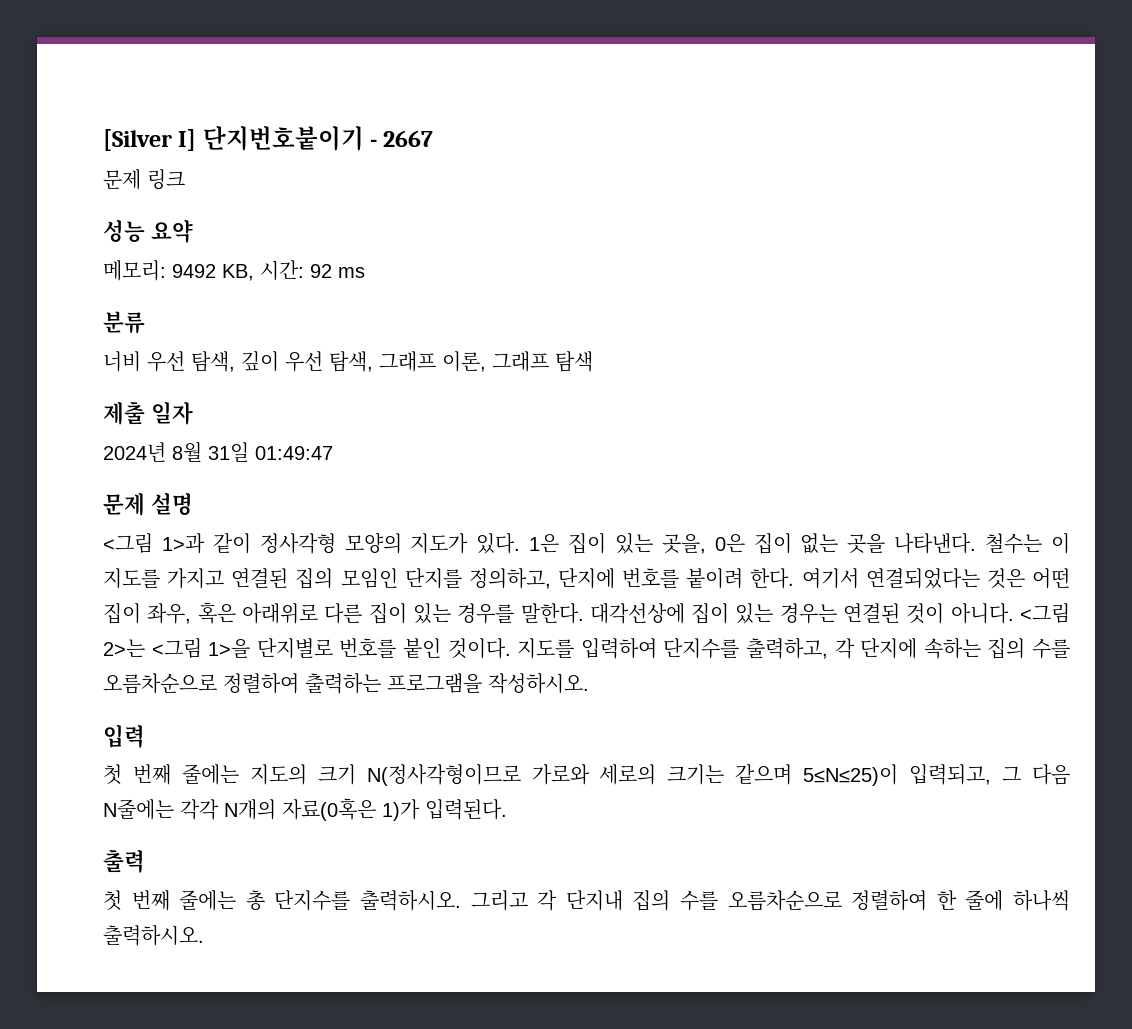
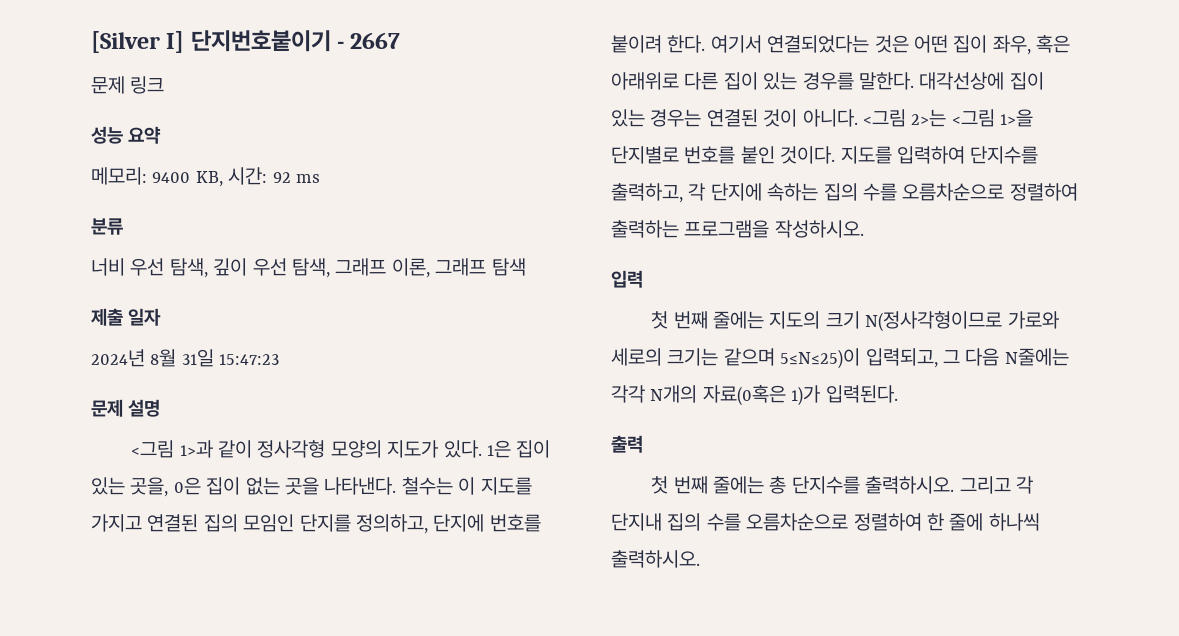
- 메모리: 9492 KB, 시간: 92 ms
+ 메모리: 9400 KB, 시간: 92 ms
- 2024년 8월 31일 01:49:47
+ 2024년 8월 31일 15:47:23

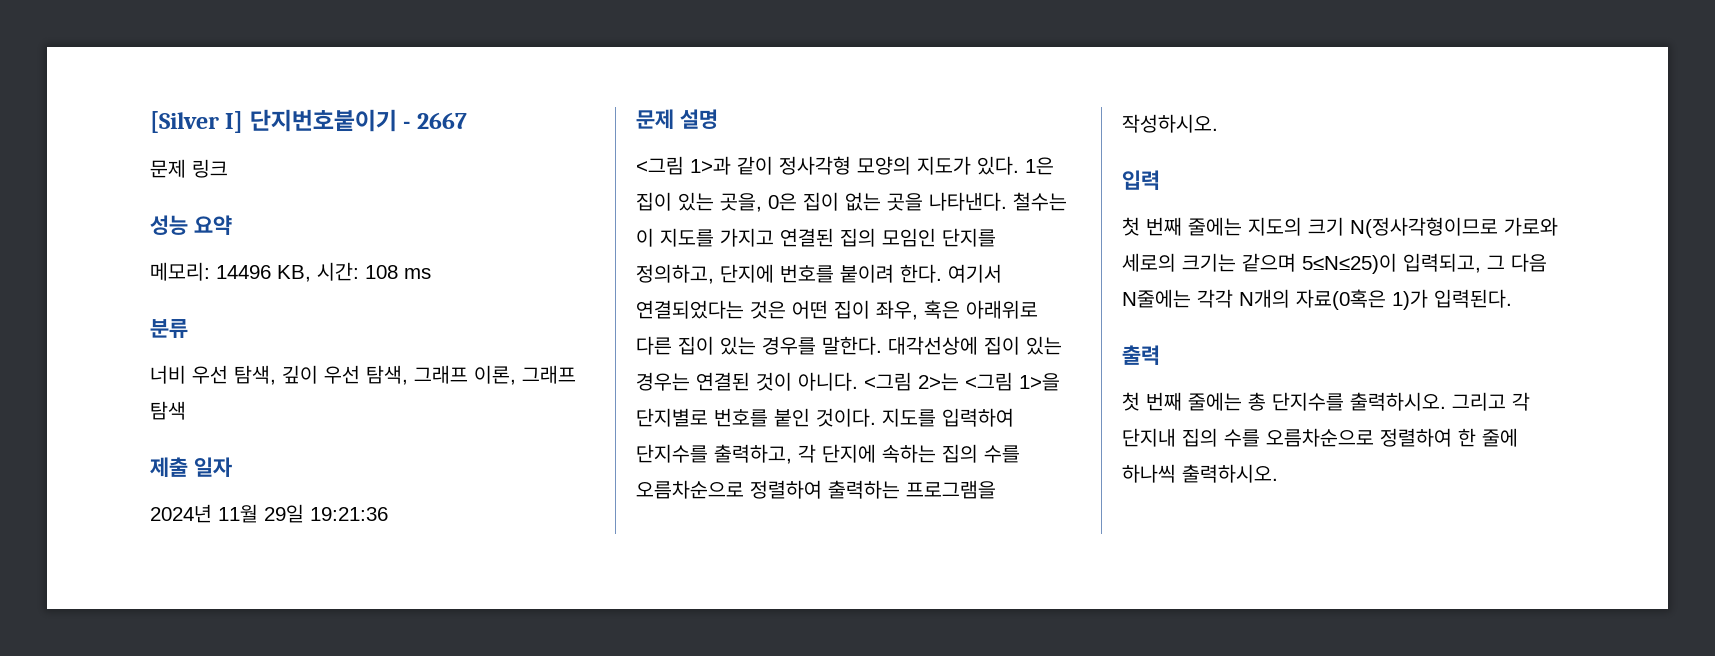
- 메모리: 9400 KB, 시간: 92 ms
+ 메모리: 14496 KB, 시간: 108 ms
- 2024년 8월 31일 15:47:23
+ 2024년 11월 29일 19:21:36

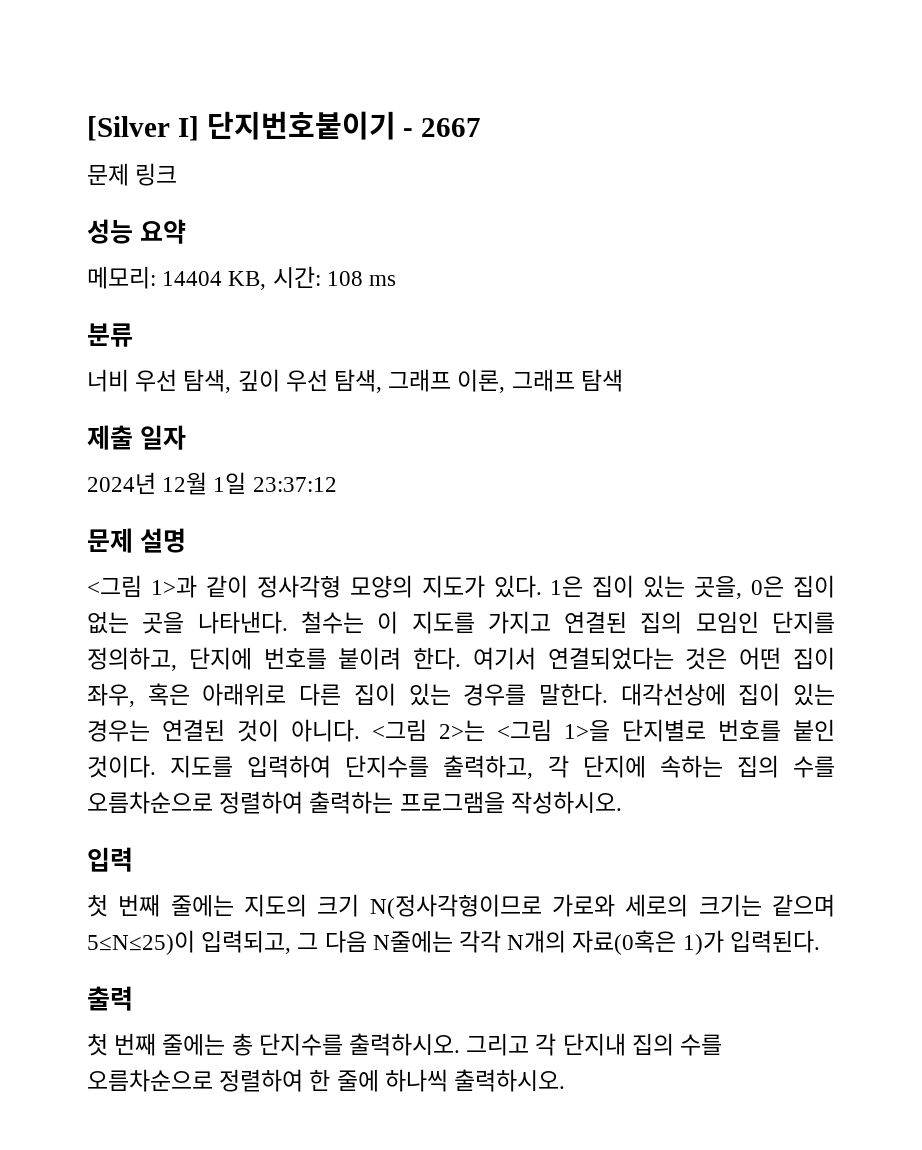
- 메모리: 14496 KB, 시간: 108 ms
+ 메모리: 14404 KB, 시간: 108 ms
- 2024년 11월 29일 19:21:36
+ 2024년 12월 1일 23:37:12

